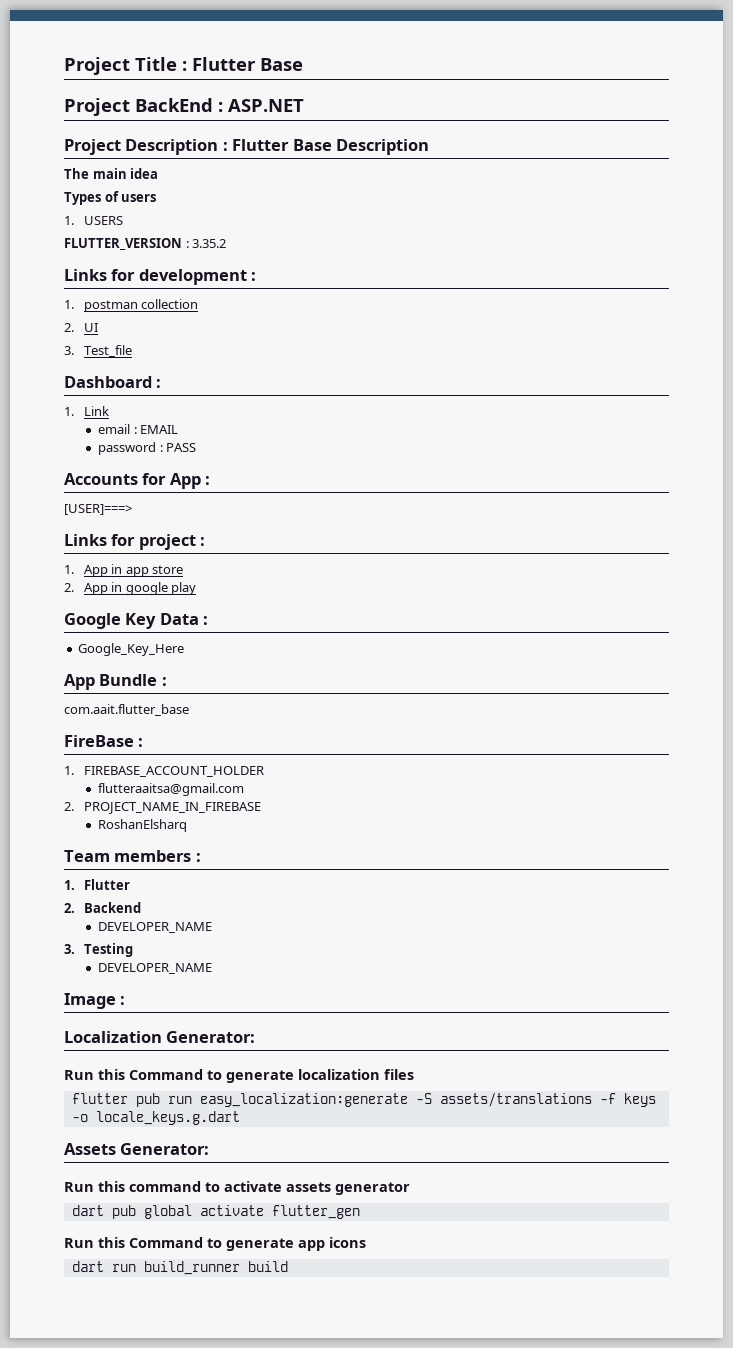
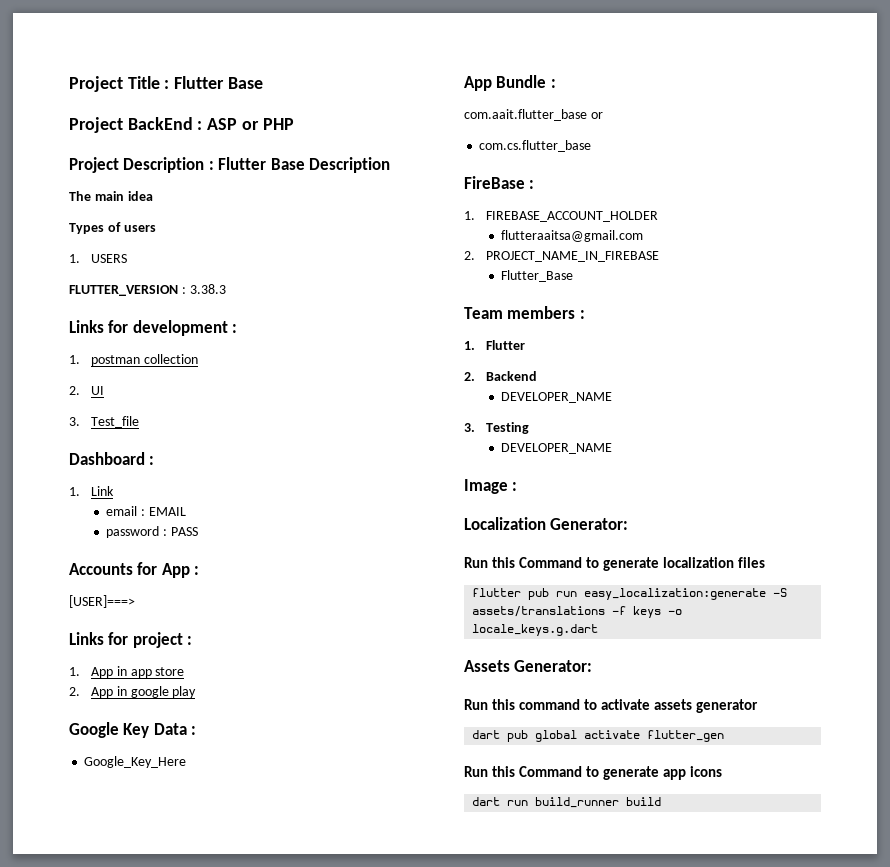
- Project BackEnd : ASP.NET
+ Project BackEnd : ASP or PHP
- FLUTTER_VERSION : 3.35.2
+ FLUTTER_VERSION : 3.38.3
- com.aait.flutter_base
+ com.aait.flutter_base or
+ com.cs.flutter_base
- RoshanElsharq
+ Flutter_Base

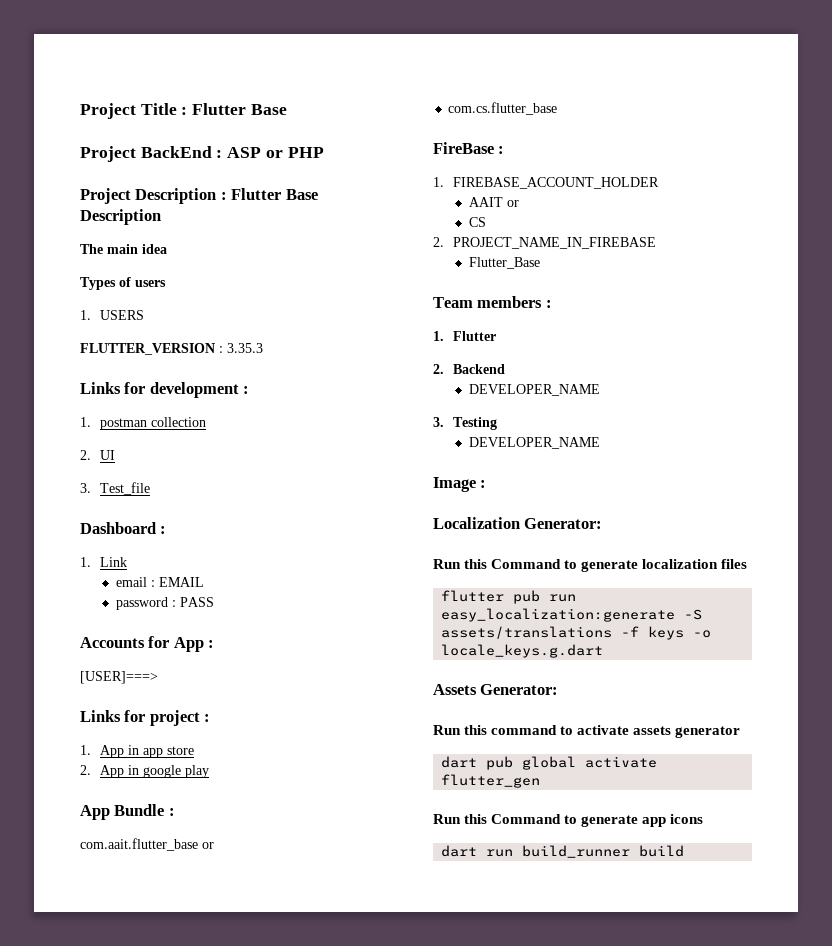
- FLUTTER_VERSION : 3.38.3
+ FLUTTER_VERSION : 3.35.3
- Google Key Data :
- Google_Key_Here
- flutteraaitsa@gmail.com
+ AAIT or
+ CS

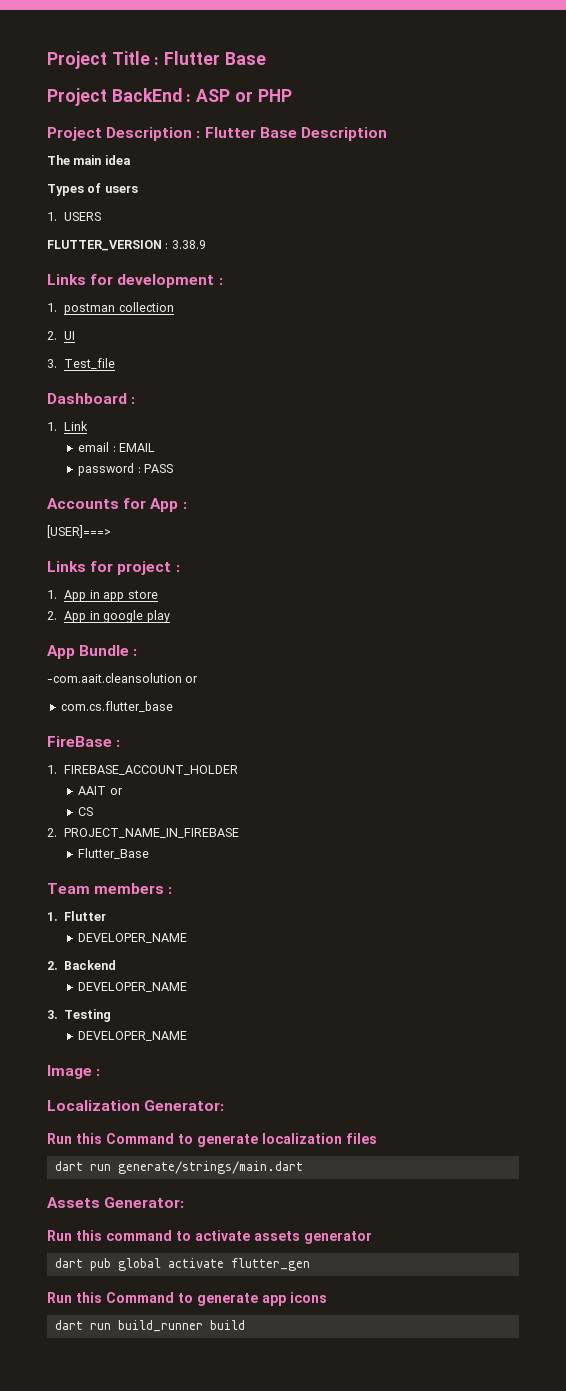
- FLUTTER_VERSION : 3.35.3
+ FLUTTER_VERSION : 3.38.9
- com.aait.flutter_base or
+ -com.aait.cleansolution or
  1. Flutter
+ DEVELOPER_NAME
- flutter pub run easy_localization:generate -S assets/translations -f keys -o locale_keys.g.dart
+ dart run generate/strings/main.dart

